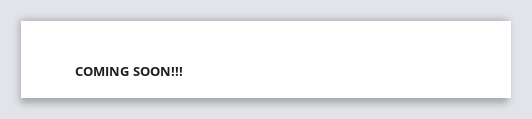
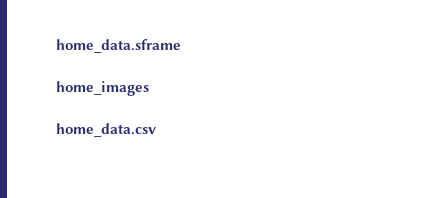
- COMING SOON!!!
+ home_data.sframe
+ home_images
+ home_data.csv

